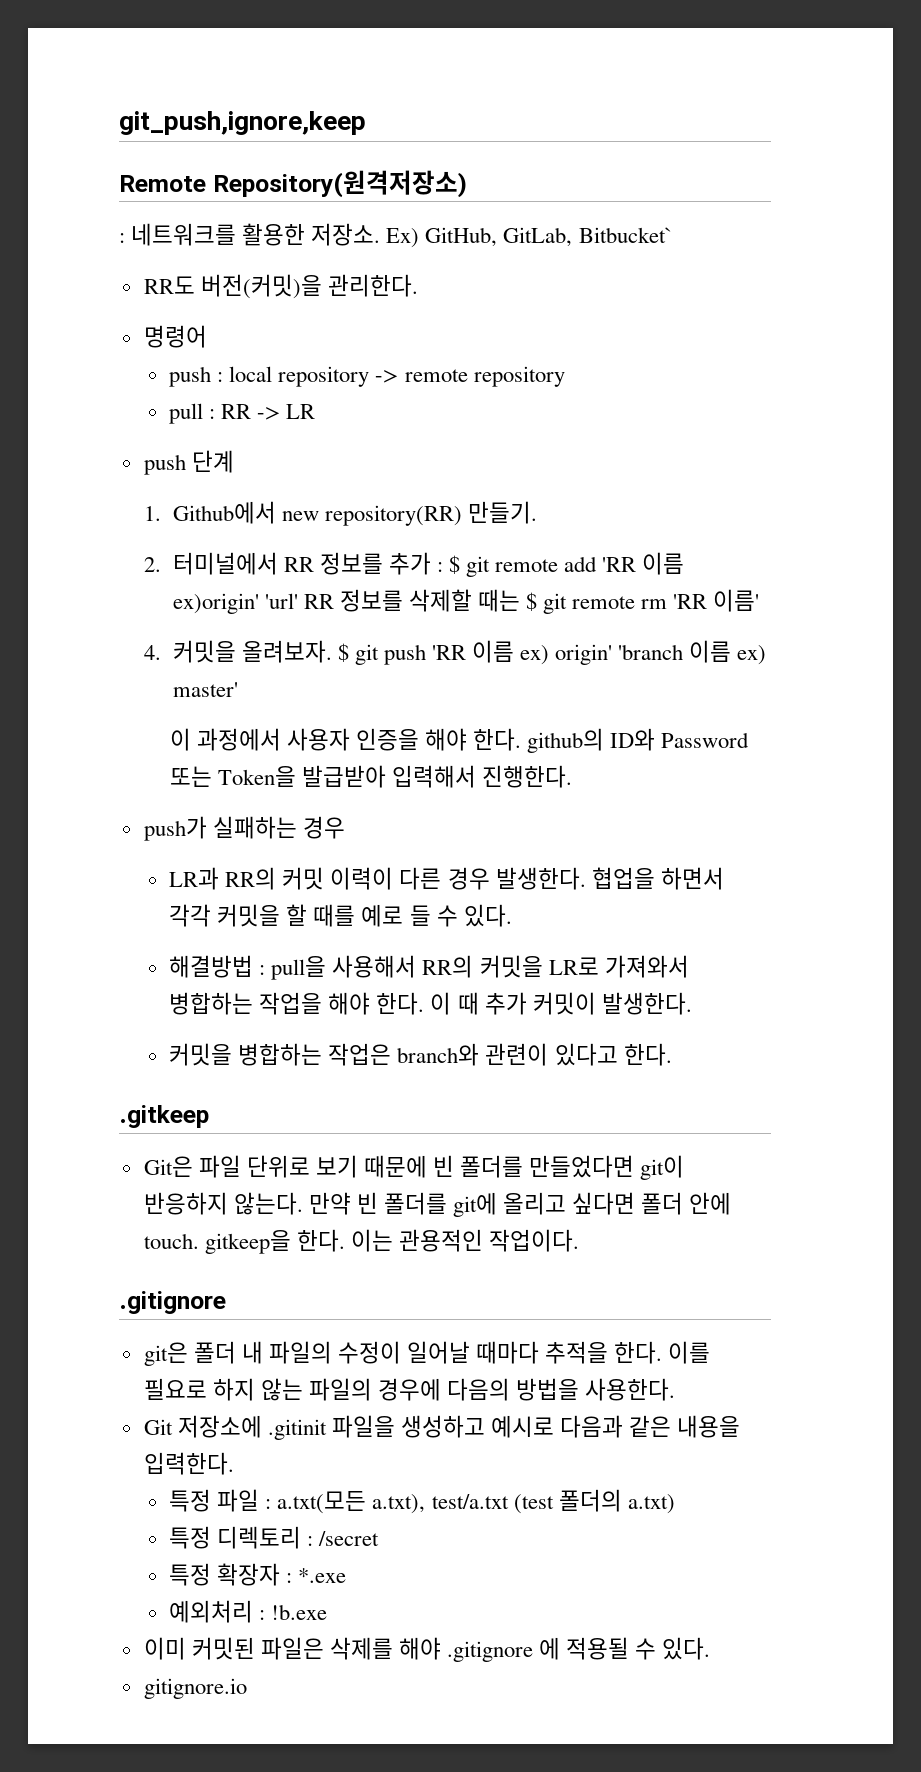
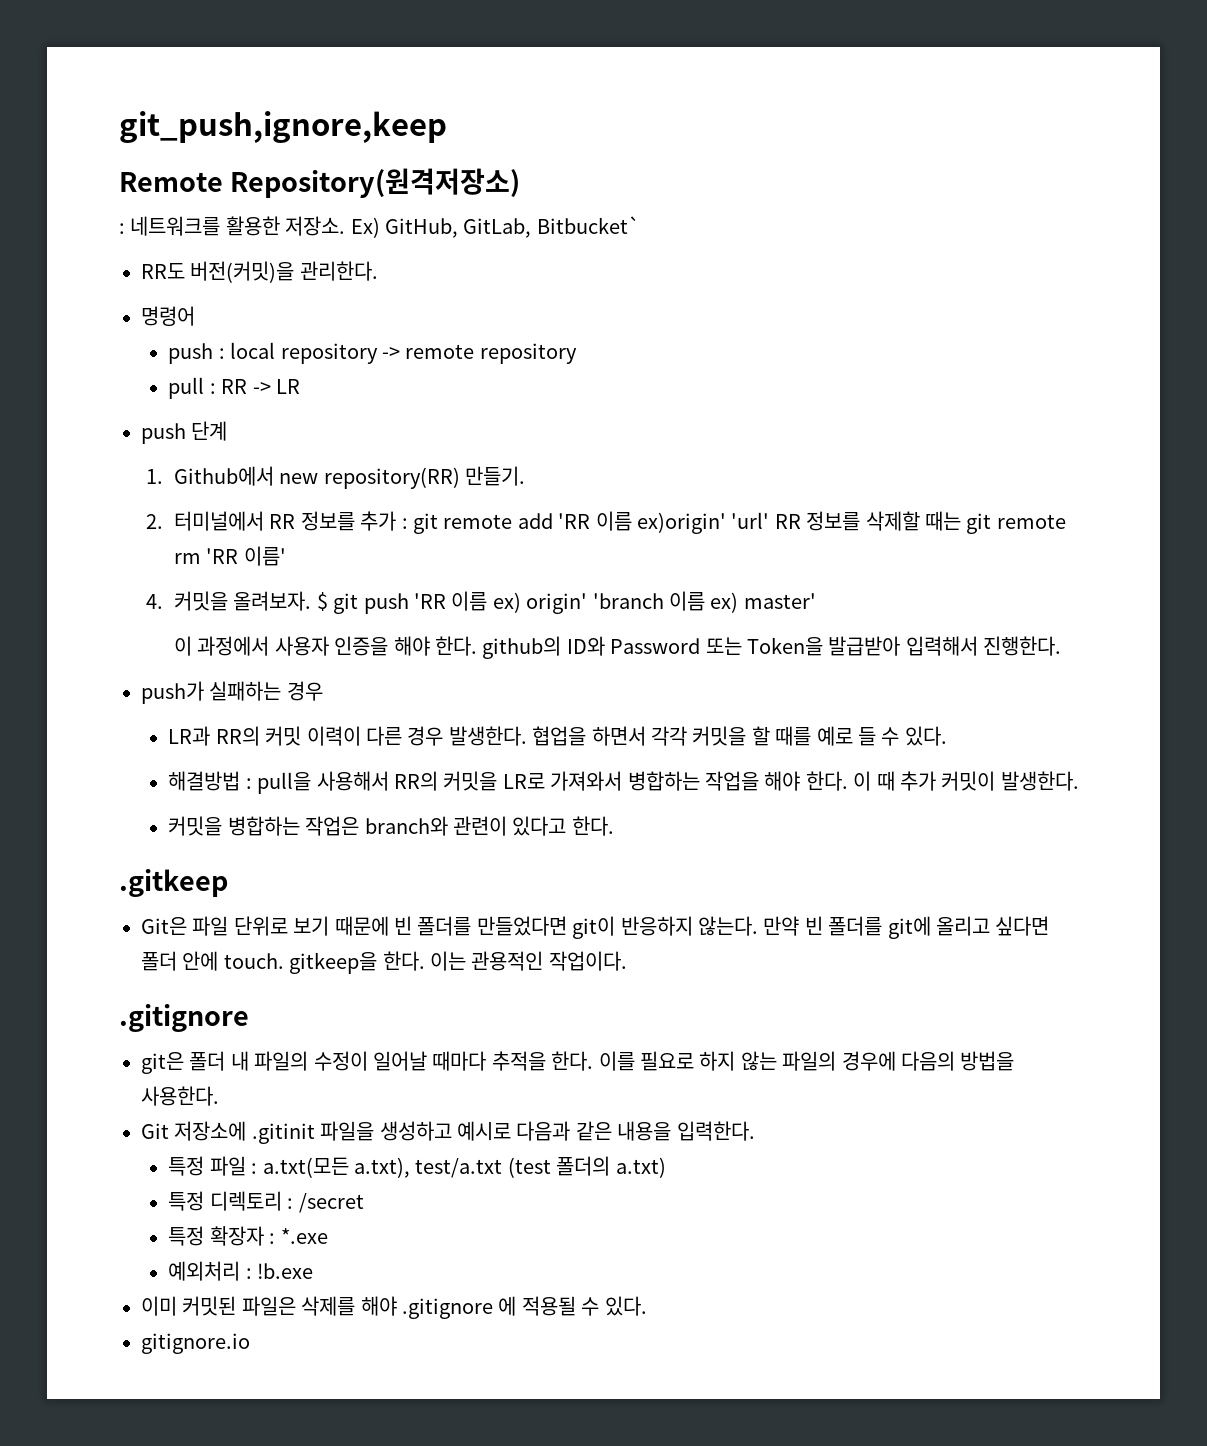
- 2. 터미널에서 RR 정보를 추가 : $ git remote add 'RR 이름 ex)origin' 'url' RR 정보를 삭제할 때는 $ git remote rm 'RR 이름'
+ 2. 터미널에서 RR 정보를 추가 : git remote add 'RR 이름 ex)origin' 'url' RR 정보를 삭제할 때는 git remote rm 'RR 이름'

